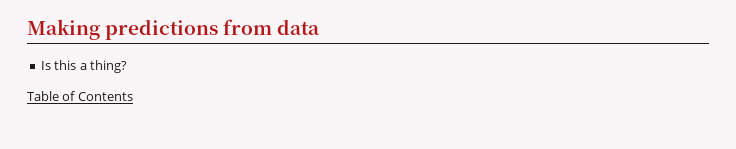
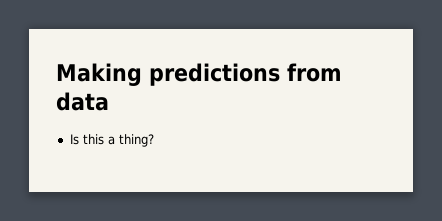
- Table of Contents

